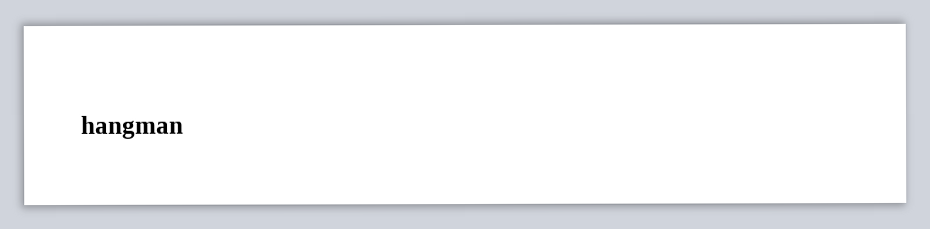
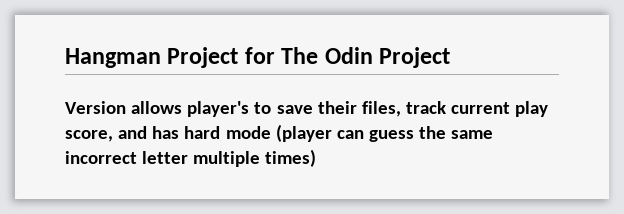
- hangman
+ Hangman Project for The Odin Project
+ Version allows player's to save their files, track current play score, and has hard mode (player can guess the same incorrect letter multiple times)

